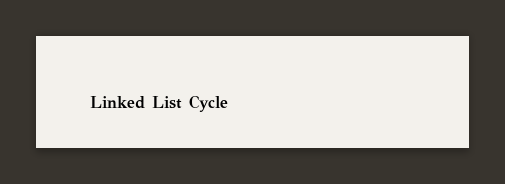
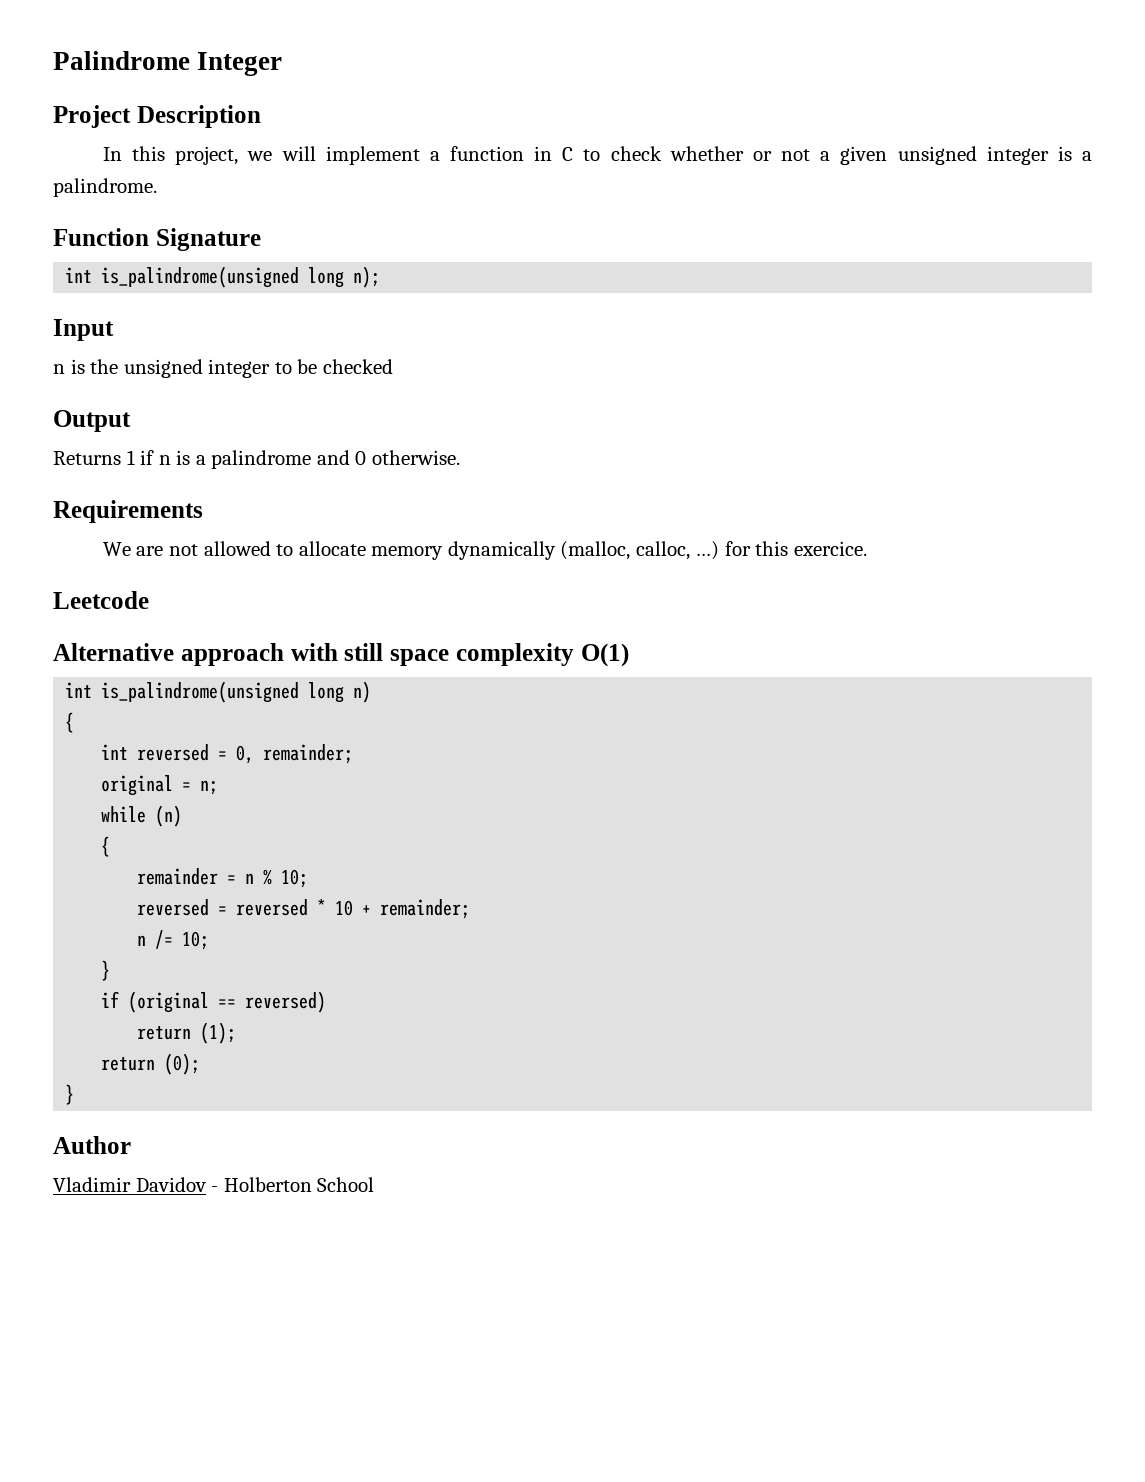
- Linked List Cycle
+ Palindrome Integer
+ Project Description
+ In this project, we will implement a function in C to check whether or not a given unsigned integer is a palindrome.
+ Function Signature
+ int is_palindrome(unsigned long n);
+ Input
+ n is the unsigned integer to be checked
+ Output
+ Returns 1 if n is a palindrome and 0 otherwise.
+ Requirements
+ We are not allowed to allocate memory dynamically (malloc, calloc, …) for this exercice.
+ Leetcode
+ Alternative approach with still space complexity O(1)
+ int is_palindrome(unsigned long n)
+ {
+ int reversed = 0, remainder;
+ original = n;
+ while (n)
+ {
+ remainder = n % 10;
+ reversed = reversed * 10 + remainder;
+ n /= 10;
+ }
+ if (original == reversed)
+ return (1);
+ return (0);
+ }
+ Author
+ Vladimir Davidov - Holberton School

